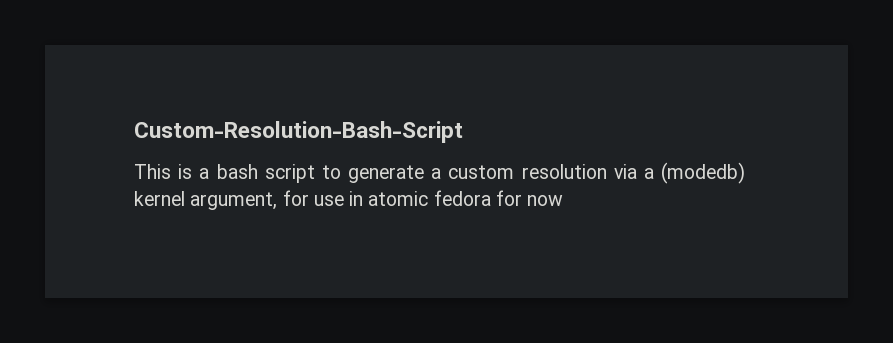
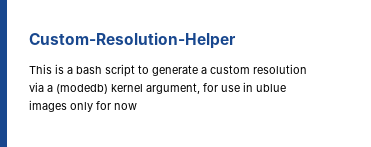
- Custom-Resolution-Bash-Script
+ Custom-Resolution-Helper
- This is a bash script to generate a custom resolution via a (modedb) kernel argument, for use in atomic fedora for now
+ This is a bash script to generate a custom resolution via a (modedb) kernel argument, for use in ublue images only for now

